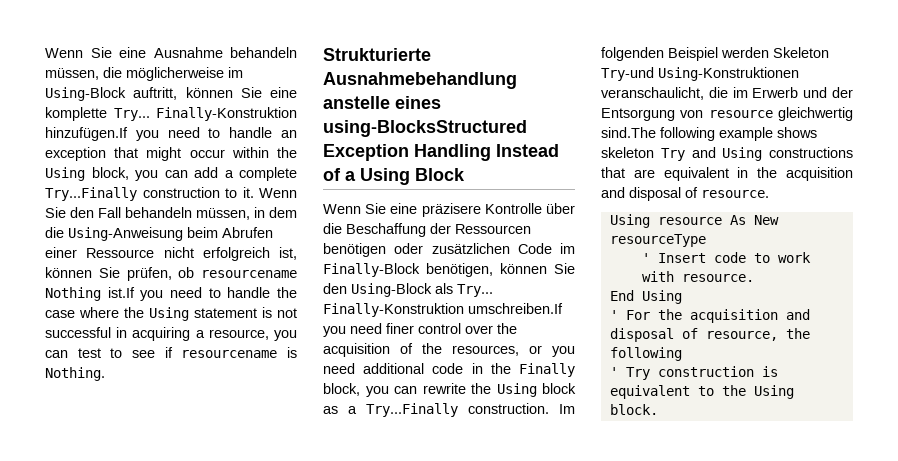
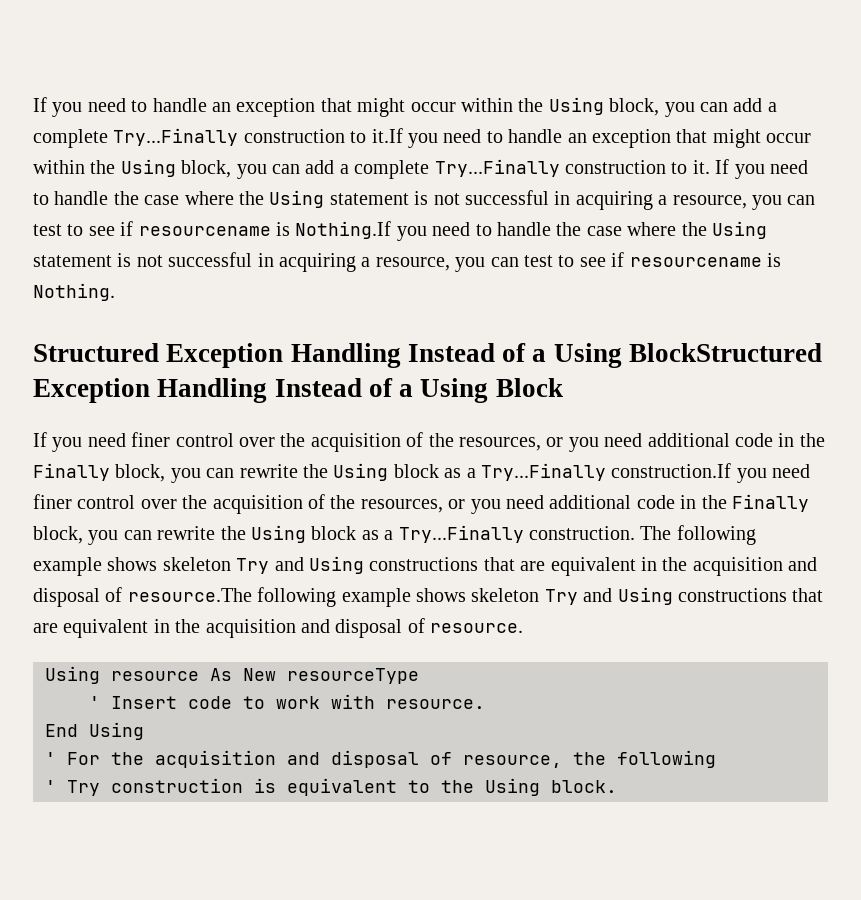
- Wenn Sie eine Ausnahme behandeln müssen, die möglicherweise im Using-Block auftritt, können Sie eine komplette Try... Finally-Konstruktion hinzufügen.If you need to handle an exception that might occur within the Using block, you can add a complete Try...Finally construction to it.
+ If you need to handle an exception that might occur within the Using block, you can add a complete Try...Finally construction to it.If you need to handle an exception that might occur within the Using block, you can add a complete Try...Finally construction to it.
- Wenn Sie den Fall behandeln müssen, in dem die Using-Anweisung beim Abrufen einer Ressource nicht erfolgreich ist, können Sie prüfen, ob resourcename Nothing ist.If you need to handle the case where the Using statement is not successful in acquiring a resource, you can test to see if resourcename is Nothing.
+ If you need to handle the case where the Using statement is not successful in acquiring a resource, you can test to see if resourcename is Nothing.If you need to handle the case where the Using statement is not successful in acquiring a resource, you can test to see if resourcename is Nothing.
- Strukturierte Ausnahmebehandlung anstelle eines using-BlocksStructured Exception Handling Instead of a Using Block
+ Structured Exception Handling Instead of a Using BlockStructured Exception Handling Instead of a Using Block
- Wenn Sie eine präzisere Kontrolle über die Beschaffung der Ressourcen benötigen oder zusätzlichen Code im Finally-Block benötigen, können Sie den Using-Block als Try... Finally-Konstruktion umschreiben.If you need finer control over the acquisition of the resources, or you need additional code in the Finally block, you can rewrite the Using block as a Try...Finally construction.
+ If you need finer control over the acquisition of the resources, or you need additional code in the Finally block, you can rewrite the Using block as a Try...Finally construction.If you need finer control over the acquisition of the resources, or you need additional code in the Finally block, you can rewrite the Using block as a Try...Finally construction.
- Im folgenden Beispiel werden Skeleton Try-und Using-Konstruktionen veranschaulicht, die im Erwerb und der Entsorgung von resource gleichwertig sind.The following example shows skeleton Try and Using constructions that are equivalent in the acquisition and disposal of resource.
+ The following example shows skeleton Try and Using constructions that are equivalent in the acquisition and disposal of resource.The following example shows skeleton Try and Using constructions that are equivalent in the acquisition and disposal of resource.

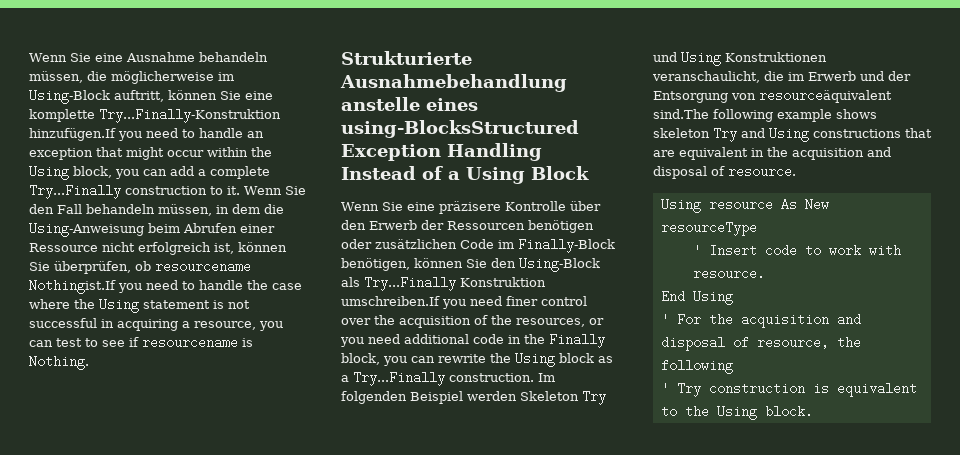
- If you need to handle an exception that might occur within the Using block, you can add a complete Try...Finally construction to it.If you need to handle an exception that might occur within the Using block, you can add a complete Try...Finally construction to it.
+ Wenn Sie eine Ausnahme behandeln müssen, die möglicherweise im Using-Block auftritt, können Sie eine komplette Try...Finally-Konstruktion hinzufügen.If you need to handle an exception that might occur within the Using block, you can add a complete Try...Finally construction to it.
- If you need to handle the case where the Using statement is not successful in acquiring a resource, you can test to see if resourcename is Nothing.If you need to handle the case where the Using statement is not successful in acquiring a resource, you can test to see if resourcename is Nothing.
+ Wenn Sie den Fall behandeln müssen, in dem die Using-Anweisung beim Abrufen einer Ressource nicht erfolgreich ist, können Sie überprüfen, ob resourcename Nothingist.If you need to handle the case where the Using statement is not successful in acquiring a resource, you can test to see if resourcename is Nothing.
- Structured Exception Handling Instead of a Using BlockStructured Exception Handling Instead of a Using Block
+ Strukturierte Ausnahmebehandlung anstelle eines using-BlocksStructured Exception Handling Instead of a Using Block
- If you need finer control over the acquisition of the resources, or you need additional code in the Finally block, you can rewrite the Using block as a Try...Finally construction.If you need finer control over the acquisition of the resources, or you need additional code in the Finally block, you can rewrite the Using block as a Try...Finally construction.
+ Wenn Sie eine präzisere Kontrolle über den Erwerb der Ressourcen benötigen oder zusätzlichen Code im Finally-Block benötigen, können Sie den Using-Block als Try...Finally Konstruktion umschreiben.If you need finer control over the acquisition of the resources, or you need additional code in the Finally block, you can rewrite the Using block as a Try...Finally construction.
- The following example shows skeleton Try and Using constructions that are equivalent in the acquisition and disposal of resource.The following example shows skeleton Try and Using constructions that are equivalent in the acquisition and disposal of resource.
+ Im folgenden Beispiel werden Skeleton Try und Using Konstruktionen veranschaulicht, die im Erwerb und der Entsorgung von resourceäquivalent sind.The following example shows skeleton Try and Using constructions that are equivalent in the acquisition and disposal of resource.

